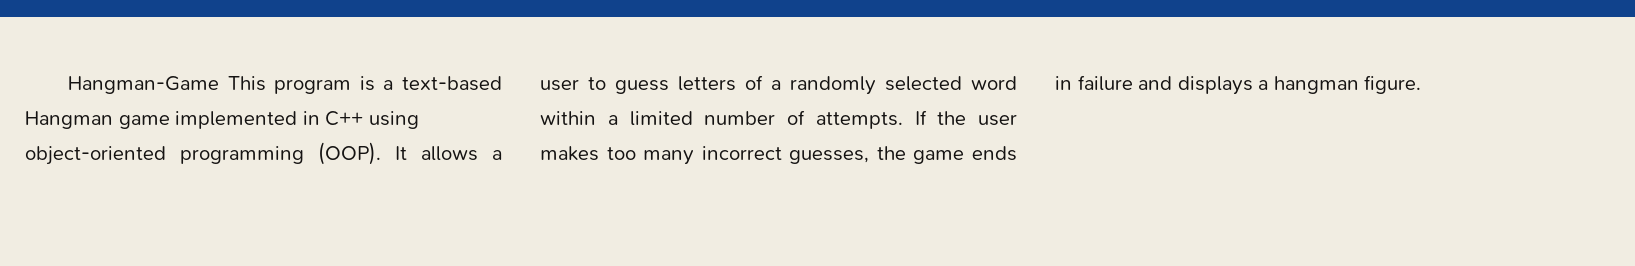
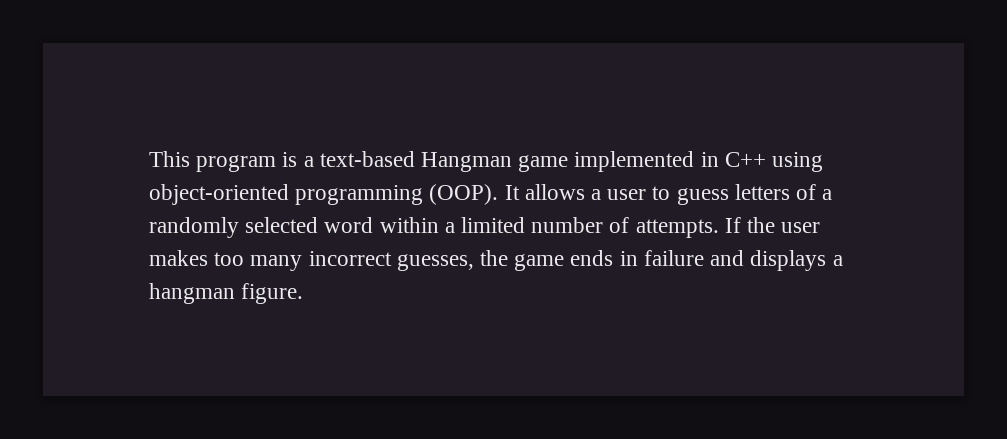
- Hangman-Game This program is a text-based Hangman game implemented in C++ using object-oriented programming (OOP).
+ This program is a text-based Hangman game implemented in C++ using object-oriented programming (OOP).

